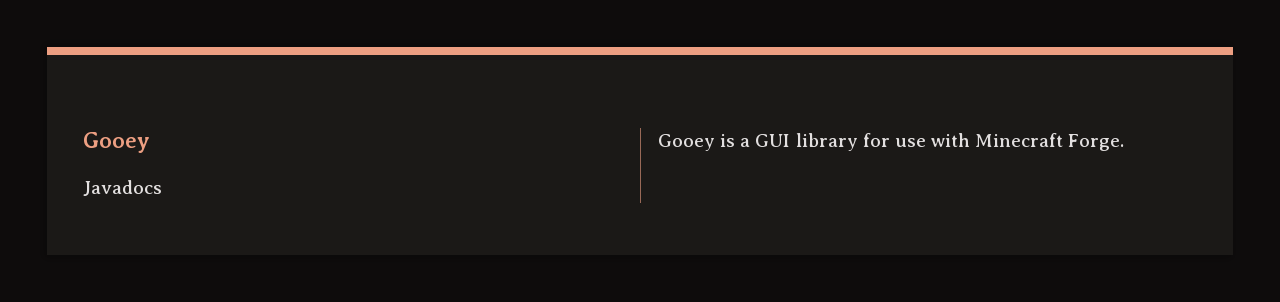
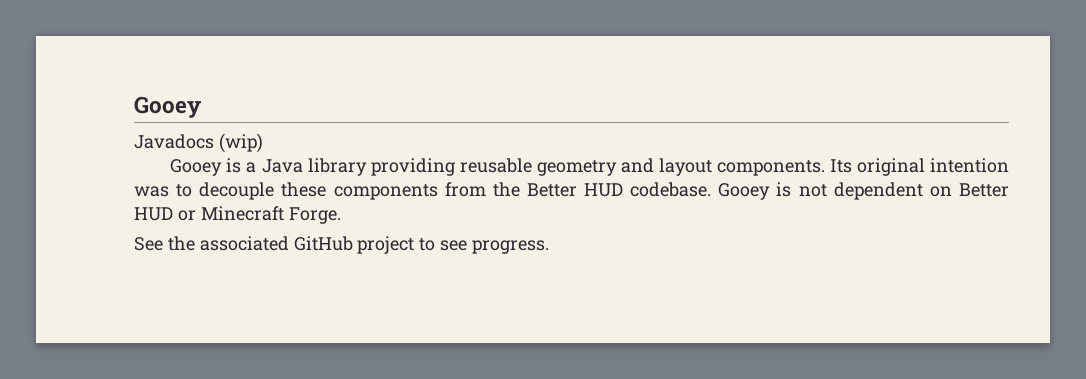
- Javadocs
+ Javadocs (wip)
- Gooey is a GUI library for use with Minecraft Forge.
+ Gooey is a Java library providing reusable geometry and layout components. Its original intention was to decouple these components from the Better HUD codebase. Gooey is not dependent on Better HUD or Minecraft Forge.
+ See the associated GitHub project to see progress.

